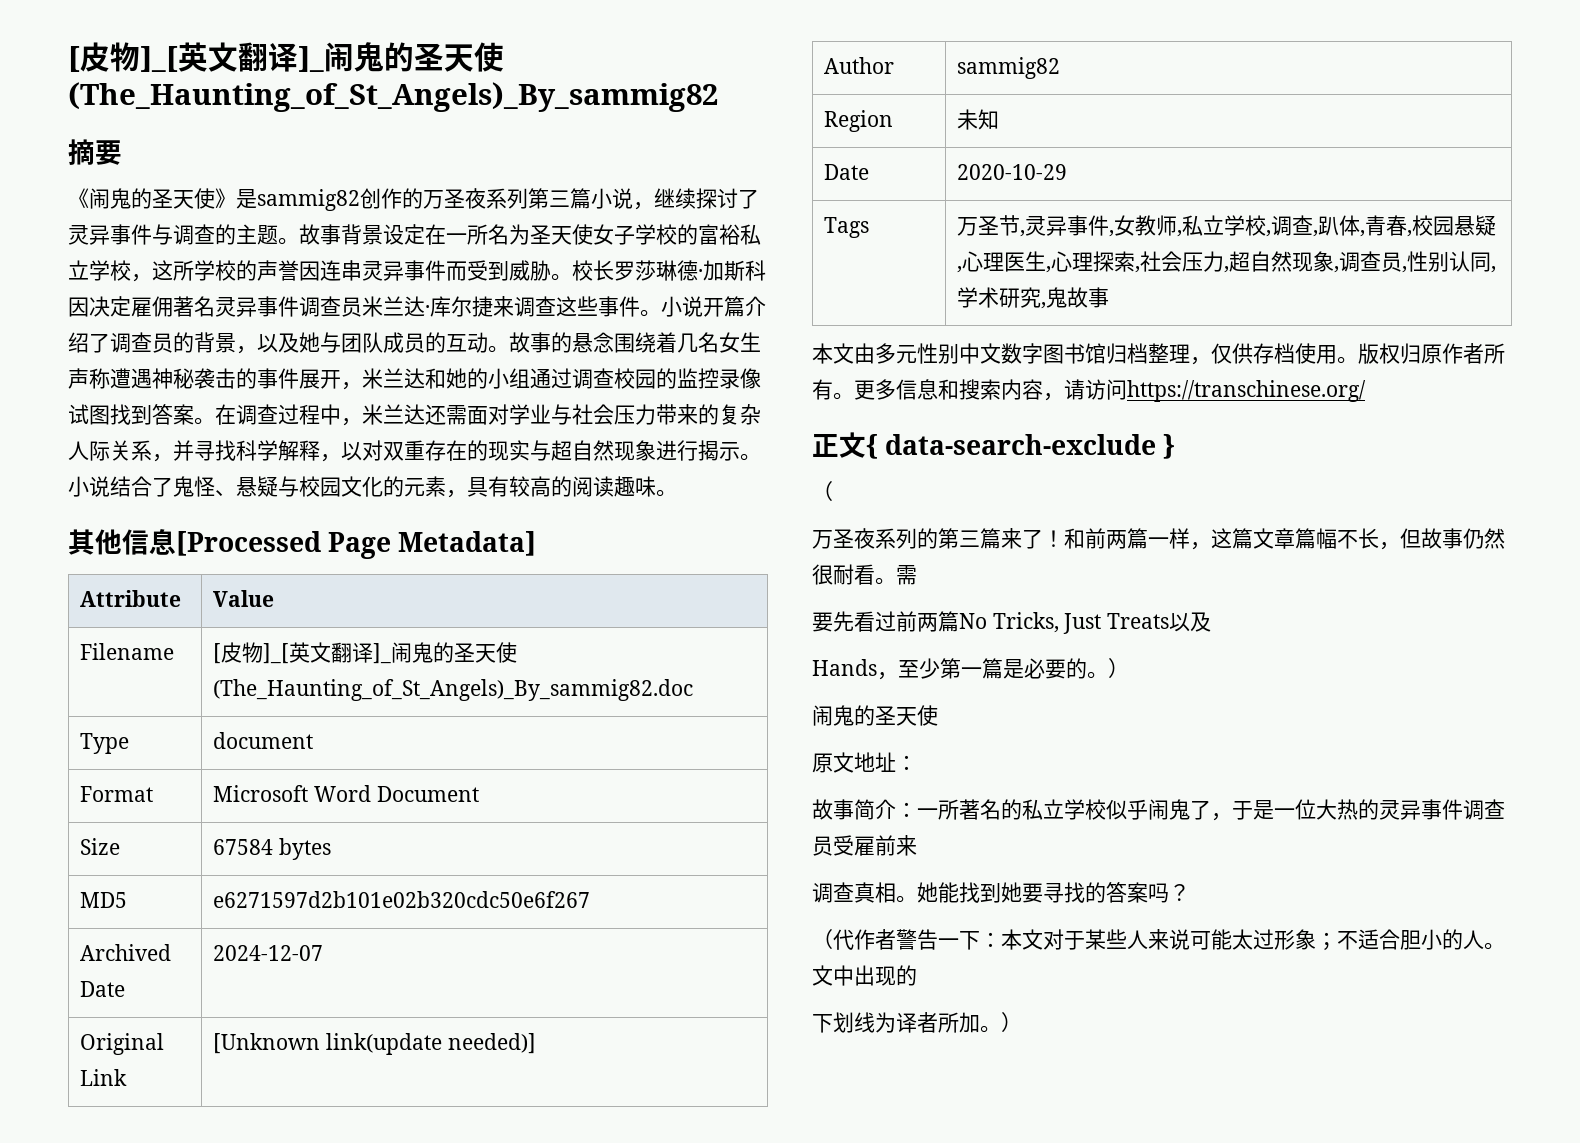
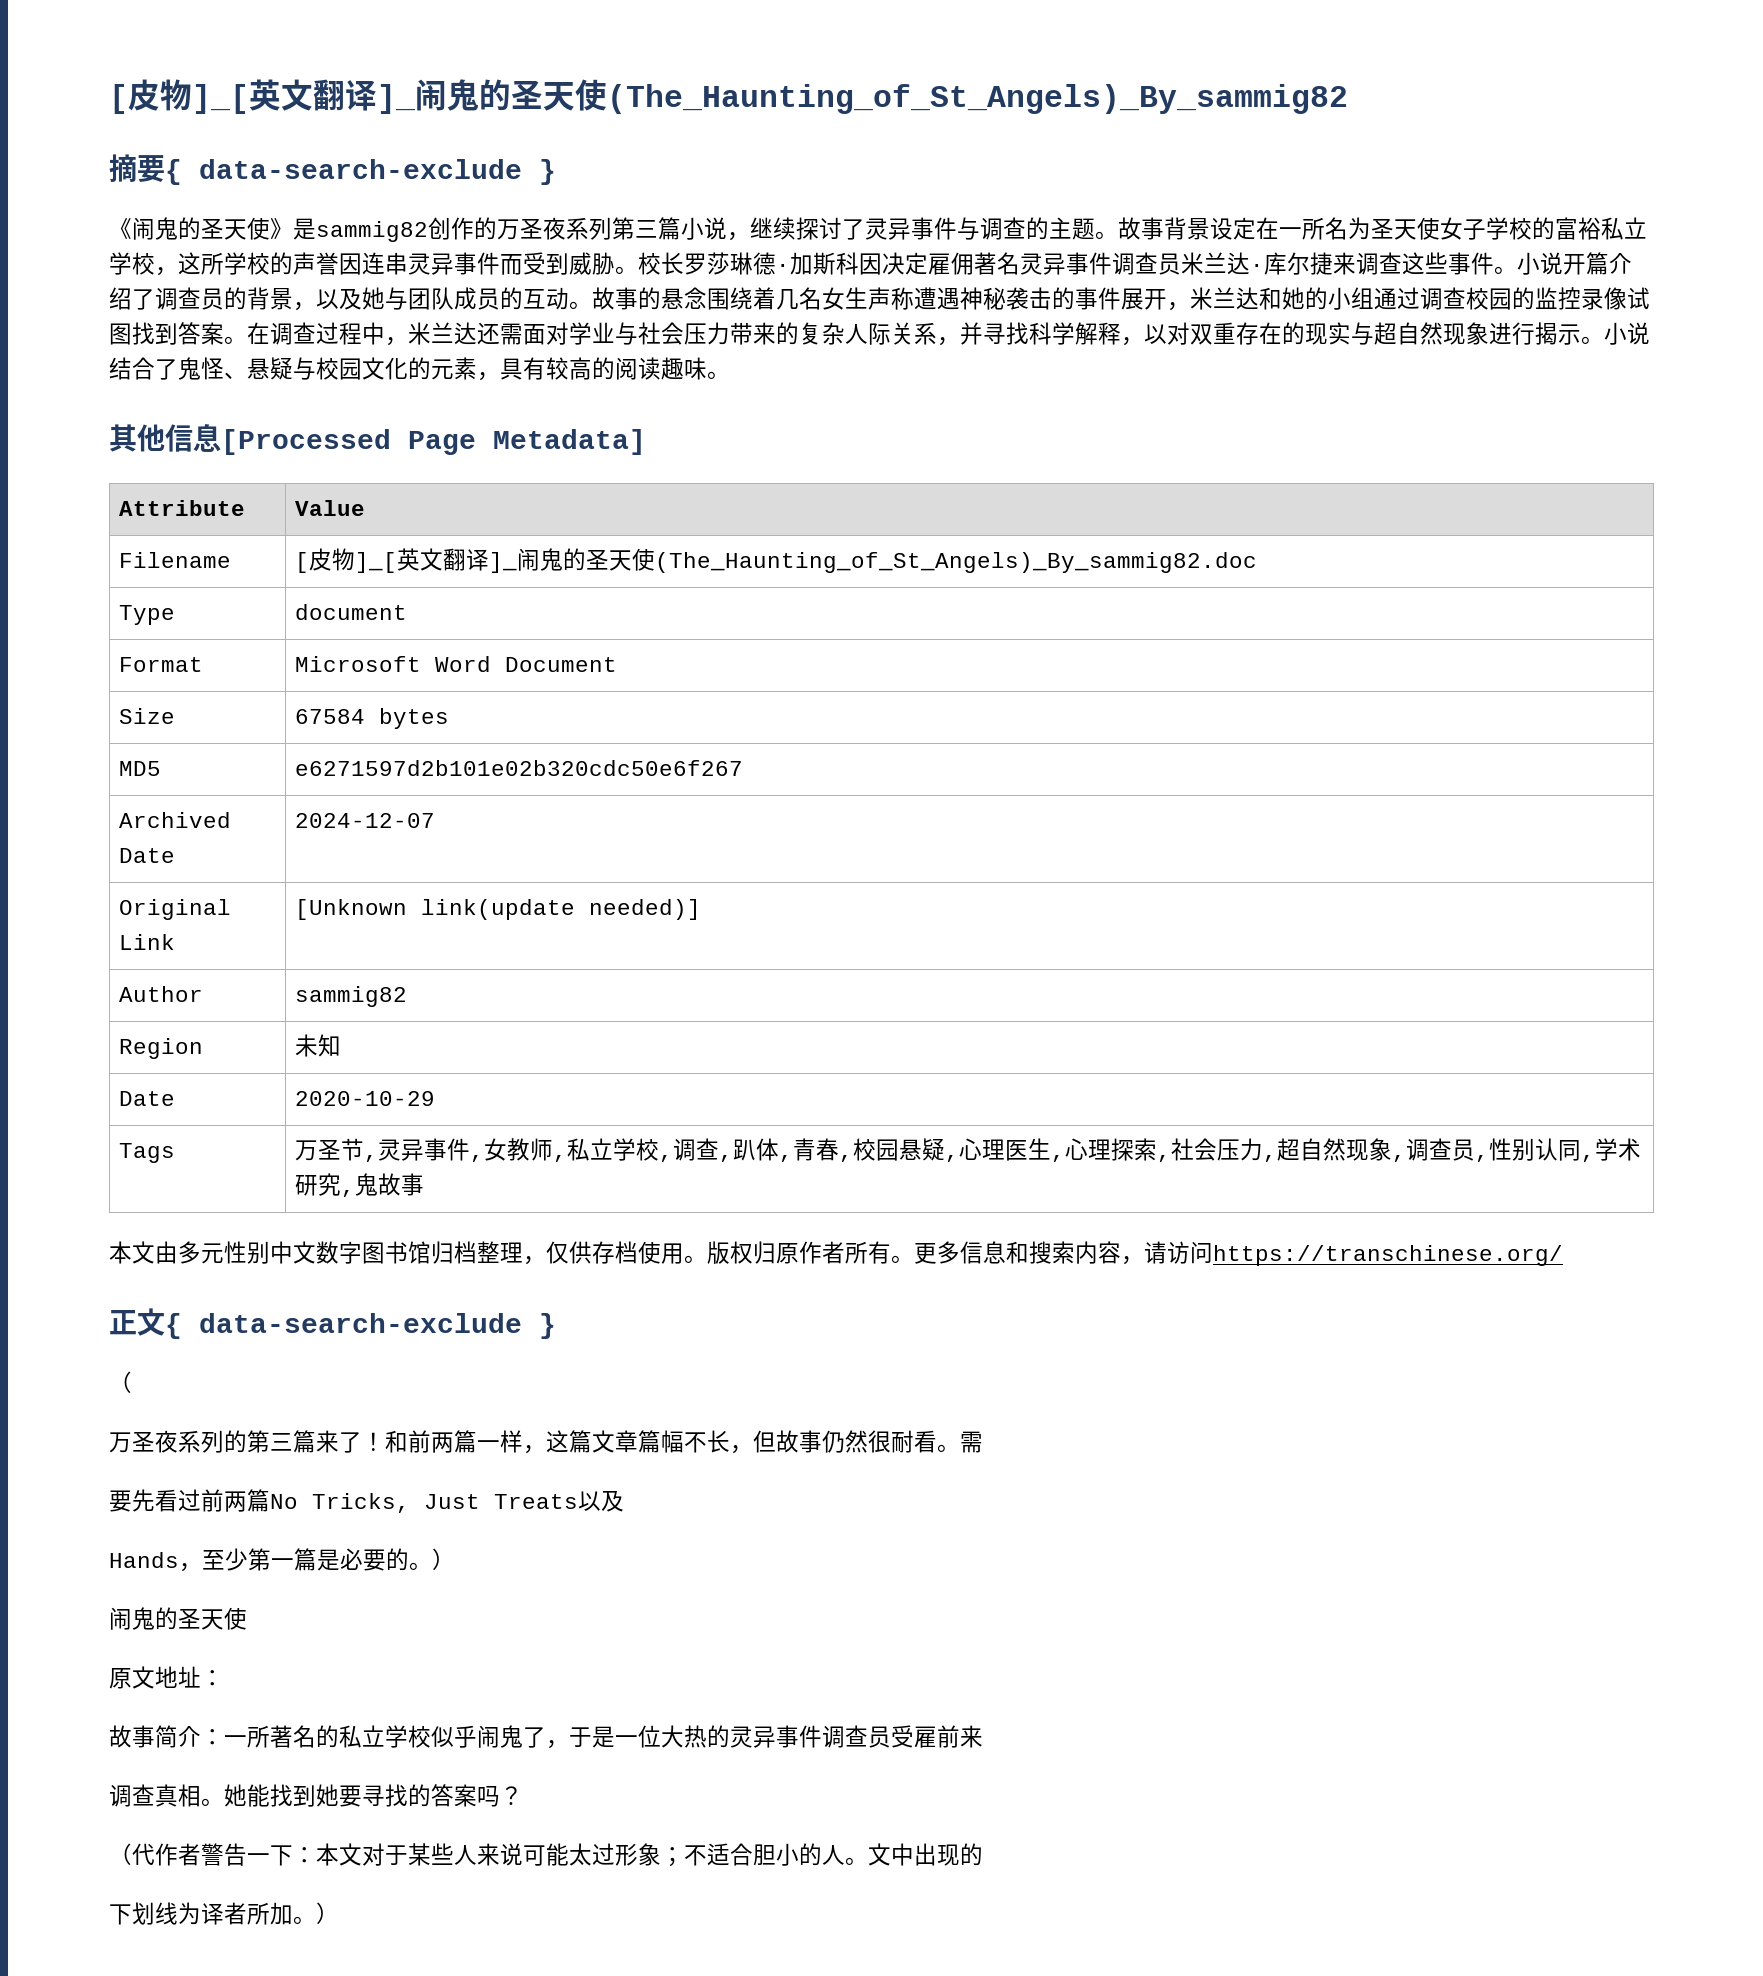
- 摘要
+ 摘要{ data-search-exclude }

